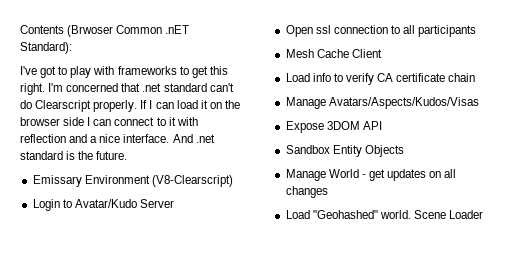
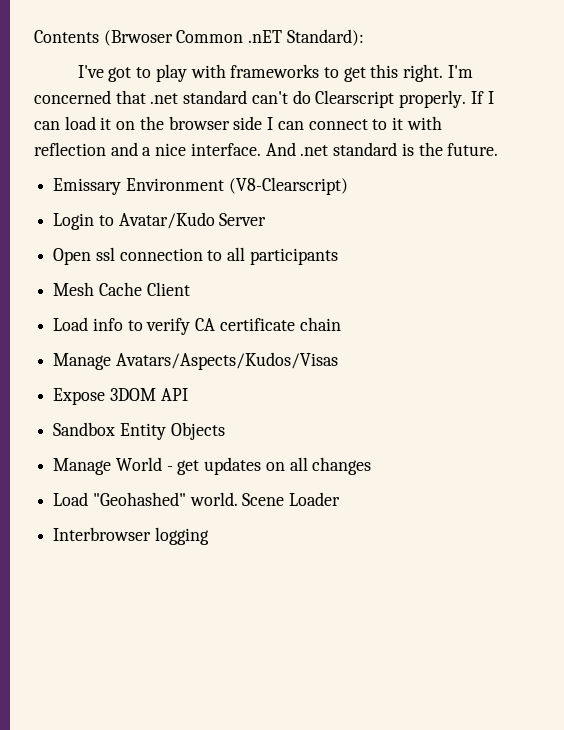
+ Interbrowser logging

